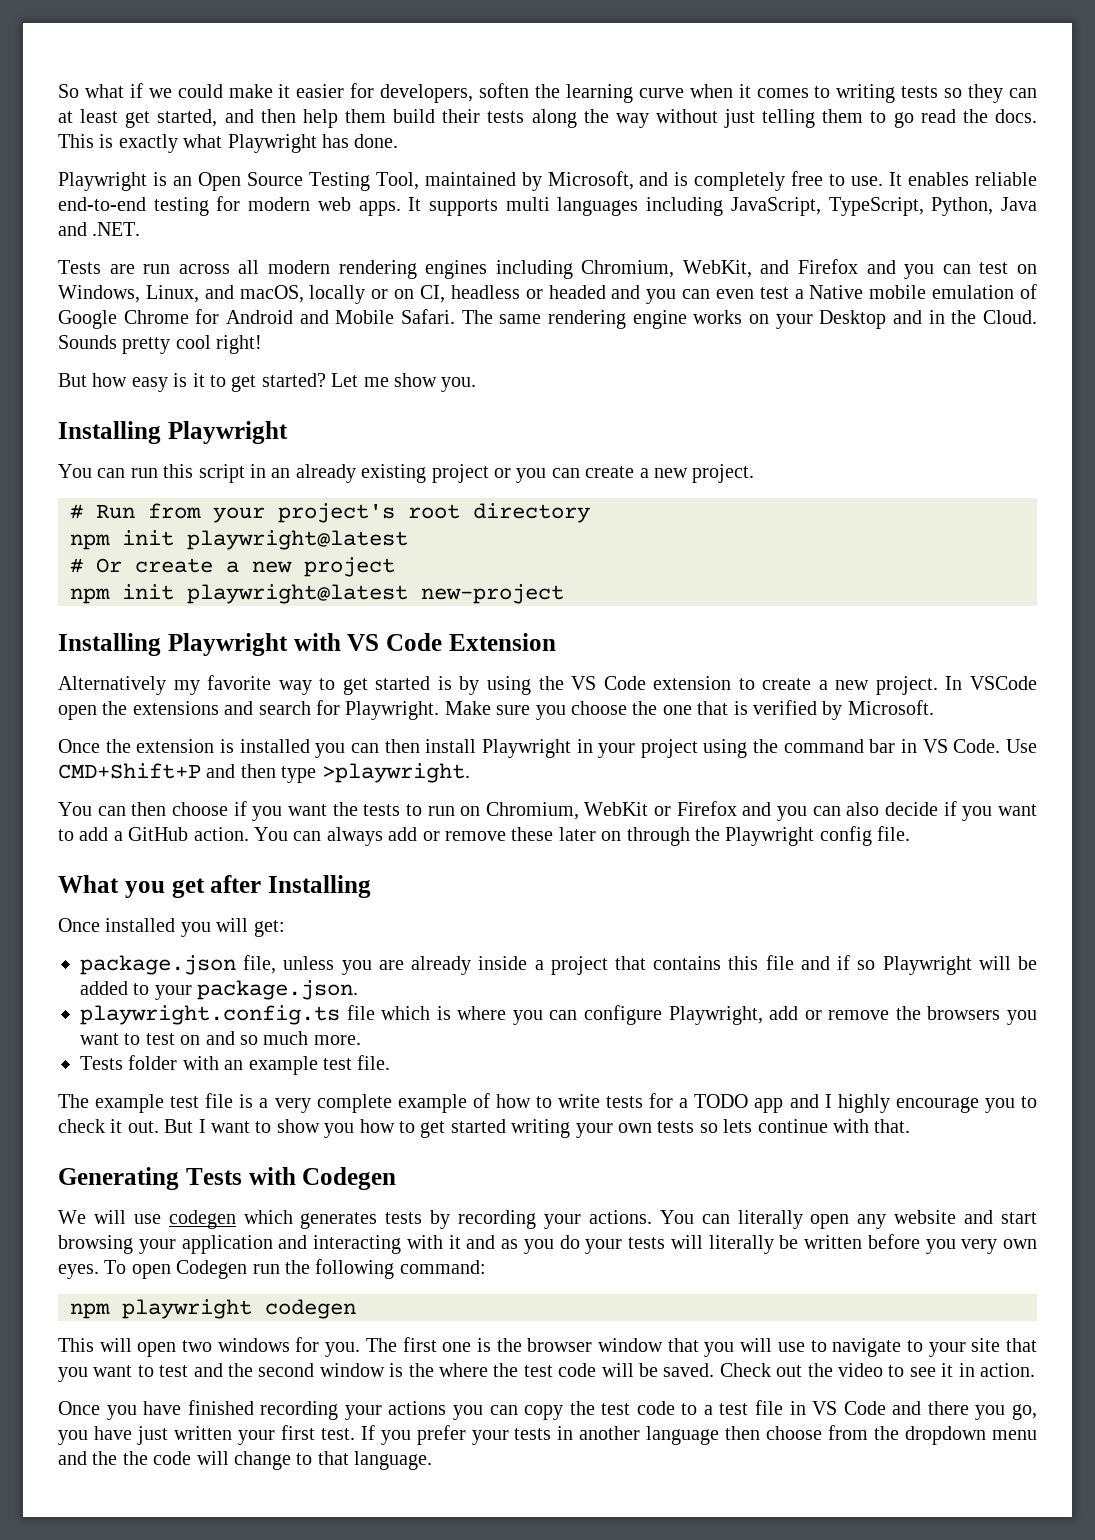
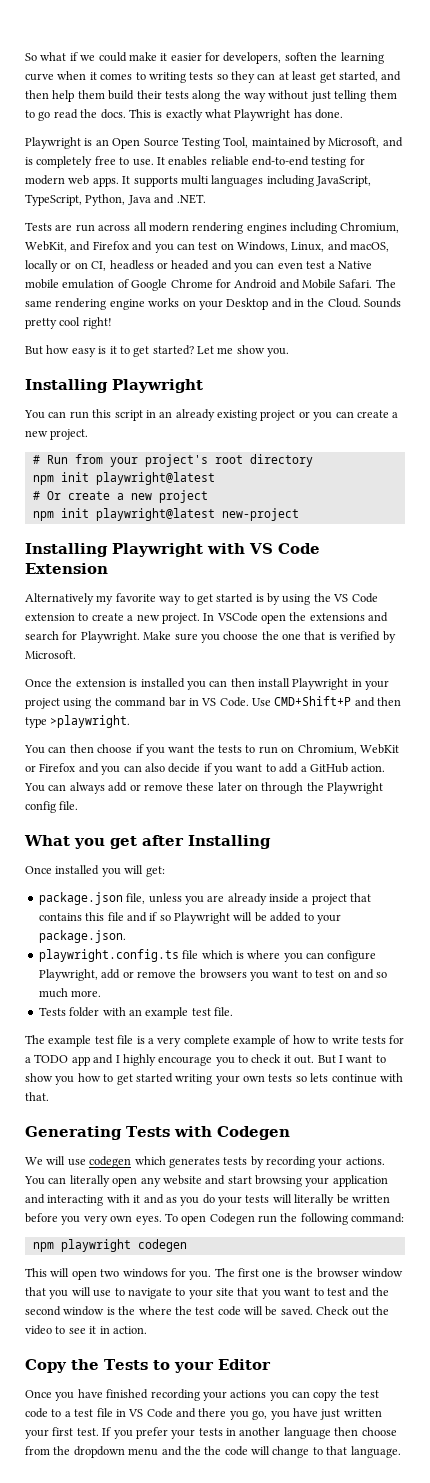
+ Copy the Tests to your Editor

